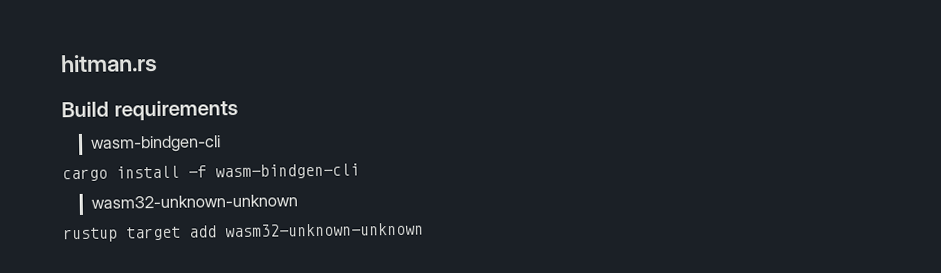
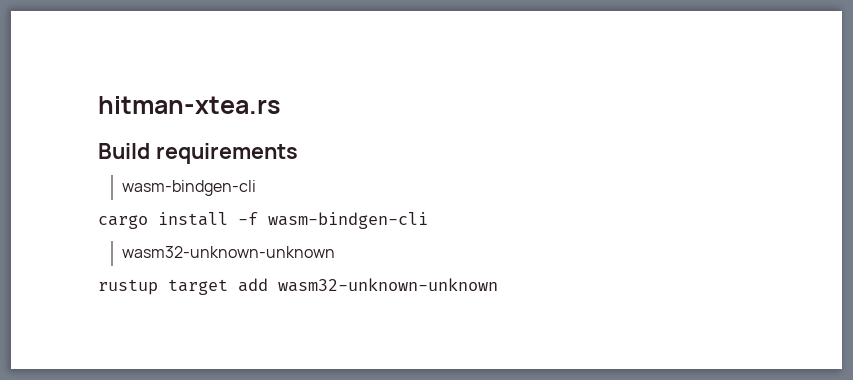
- hitman.rs
+ hitman-xtea.rs

